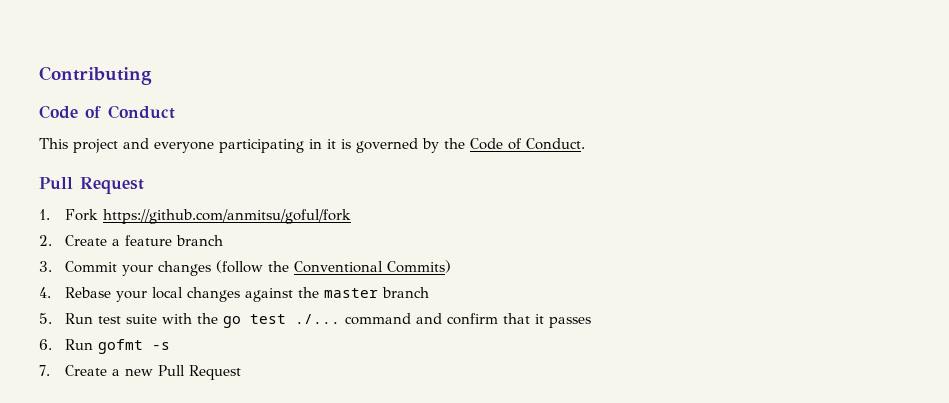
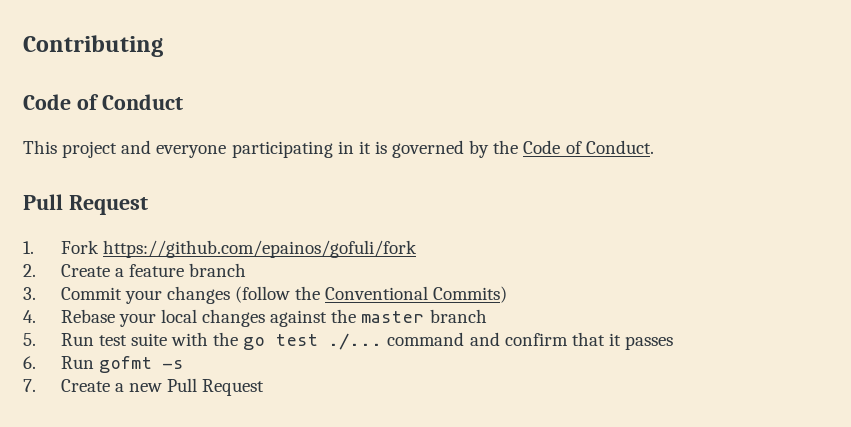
- 1. Fork https://github.com/anmitsu/goful/fork
+ 1. Fork https://github.com/epainos/gofuli/fork

